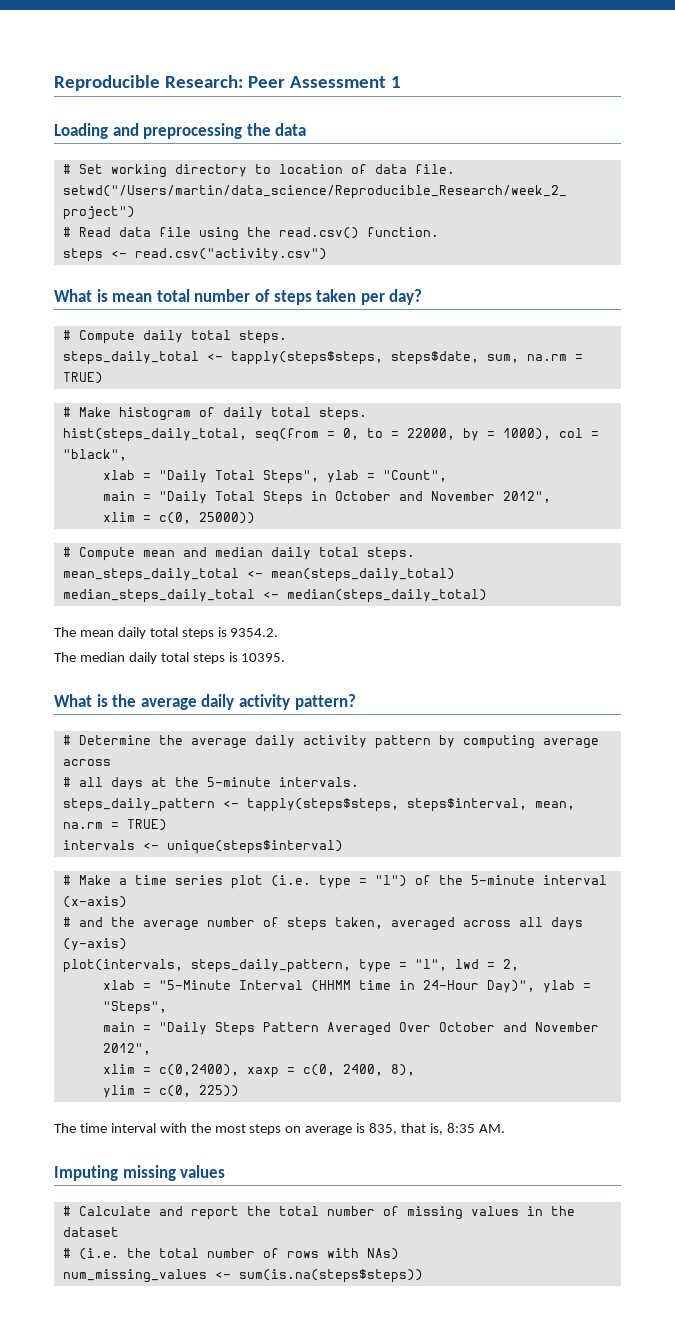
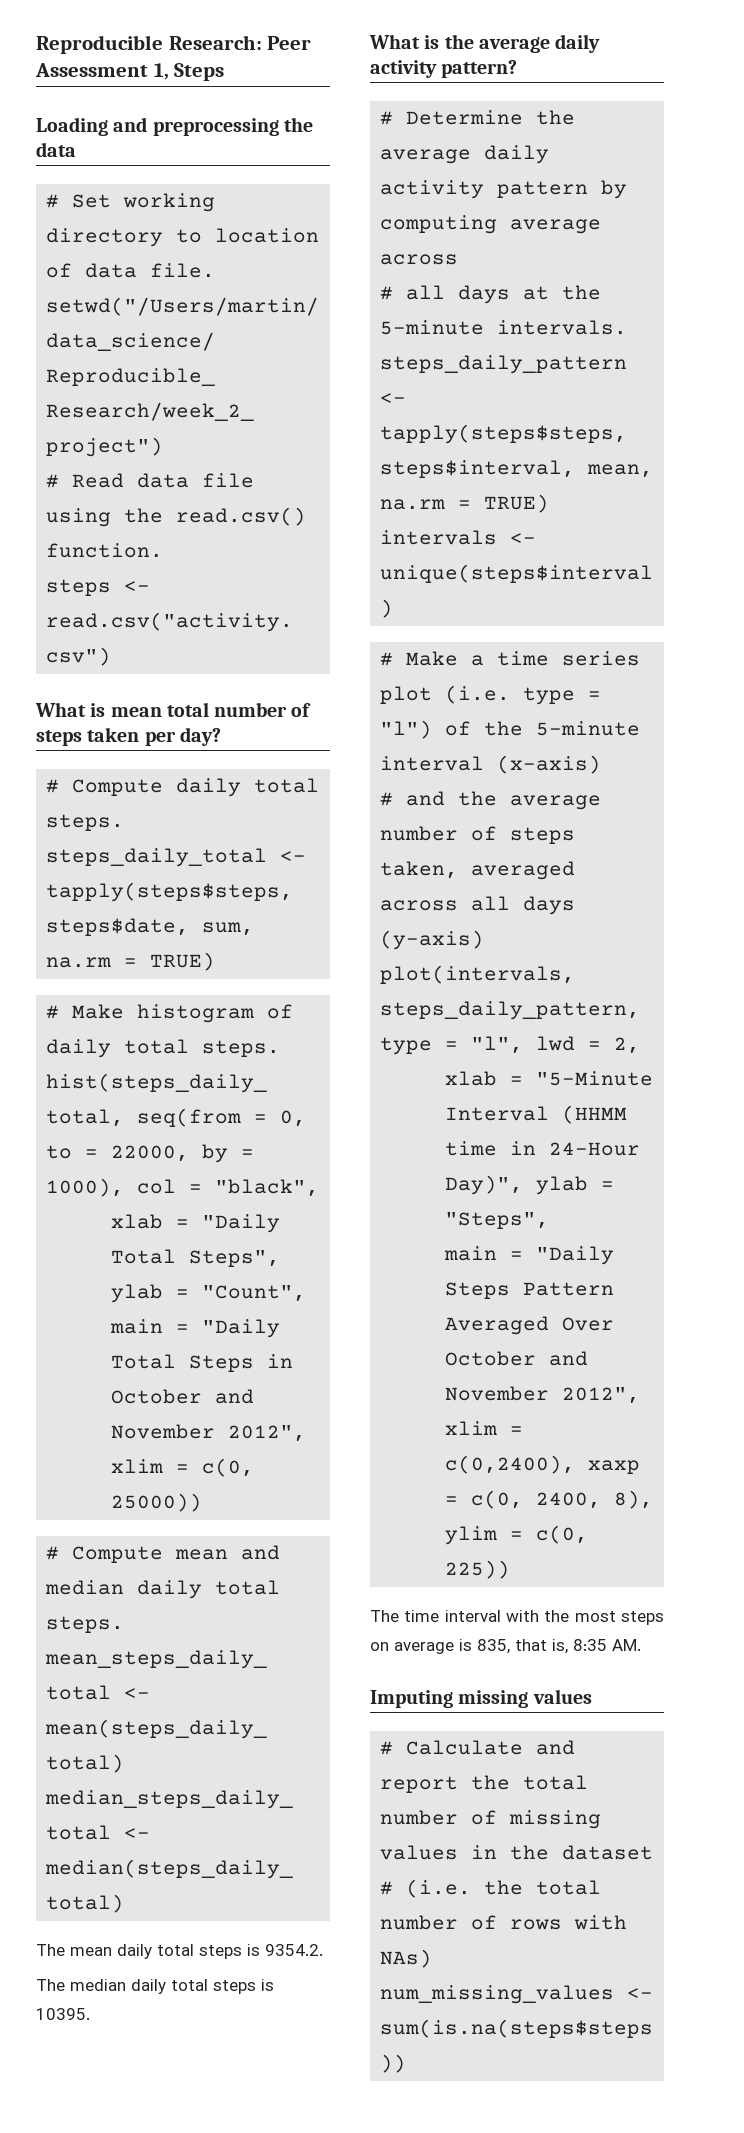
- Reproducible Research: Peer Assessment 1
+ Reproducible Research: Peer Assessment 1, Steps

